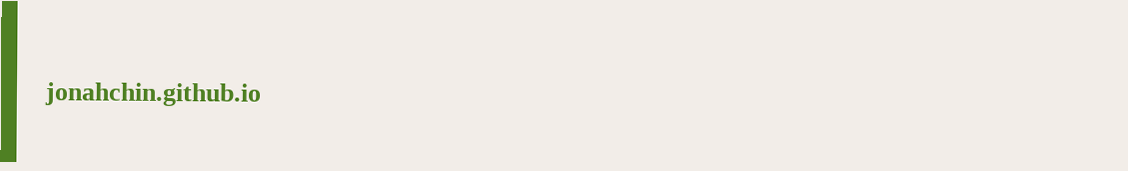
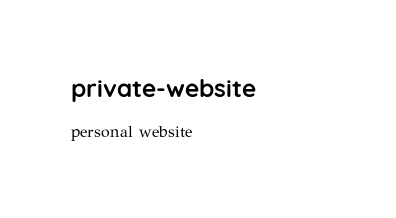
- jonahchin.github.io
+ private-website
+ personal website

